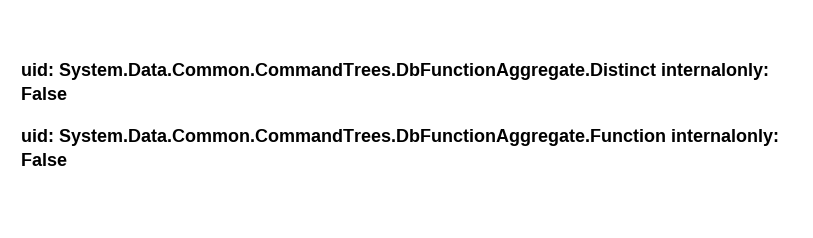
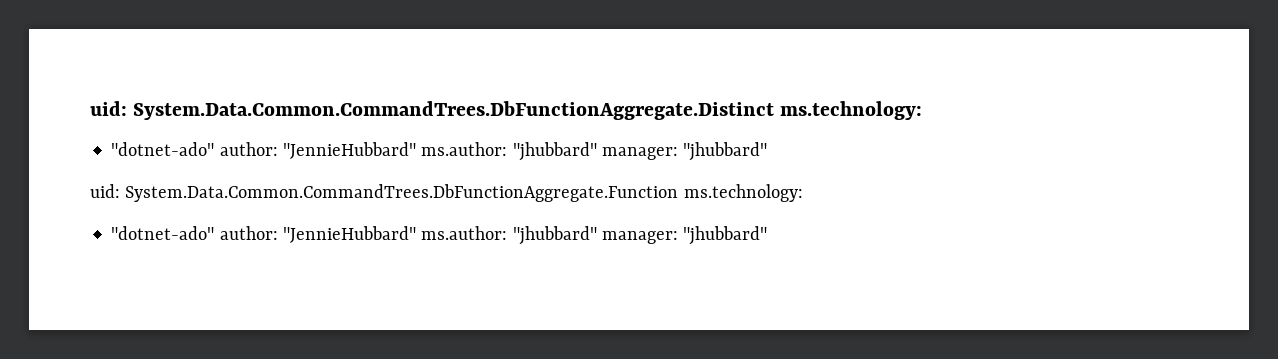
- uid: System.Data.Common.CommandTrees.DbFunctionAggregate.Distinct internalonly: False
- uid: System.Data.Common.CommandTrees.DbFunctionAggregate.Function internalonly: False
+ uid: System.Data.Common.CommandTrees.DbFunctionAggregate.Distinct ms.technology:
+ "dotnet-ado" author: "JennieHubbard" ms.author: "jhubbard" manager: "jhubbard"
+ uid: System.Data.Common.CommandTrees.DbFunctionAggregate.Function ms.technology:
+ "dotnet-ado" author: "JennieHubbard" ms.author: "jhubbard" manager: "jhubbard"

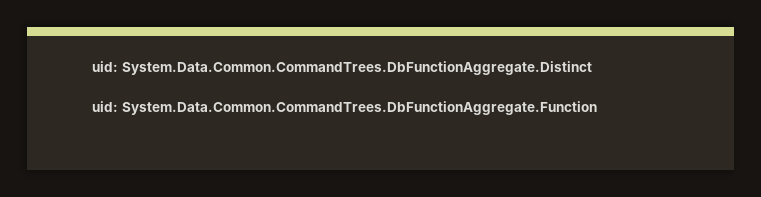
- uid: System.Data.Common.CommandTrees.DbFunctionAggregate.Distinct ms.technology:
- "dotnet-ado" author: "JennieHubbard" ms.author: "jhubbard" manager: "jhubbard"
- uid: System.Data.Common.CommandTrees.DbFunctionAggregate.Function ms.technology:
- "dotnet-ado" author: "JennieHubbard" ms.author: "jhubbard" manager: "jhubbard"
+ uid: System.Data.Common.CommandTrees.DbFunctionAggregate.Distinct
+ uid: System.Data.Common.CommandTrees.DbFunctionAggregate.Function

